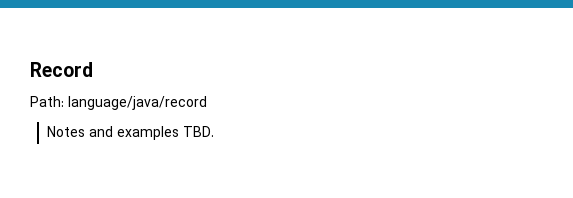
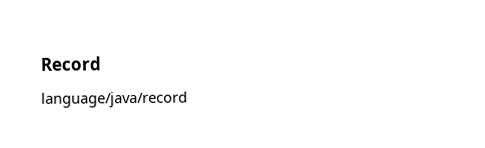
- Path: language/java/record
+ language/java/record
- Notes and examples TBD.

